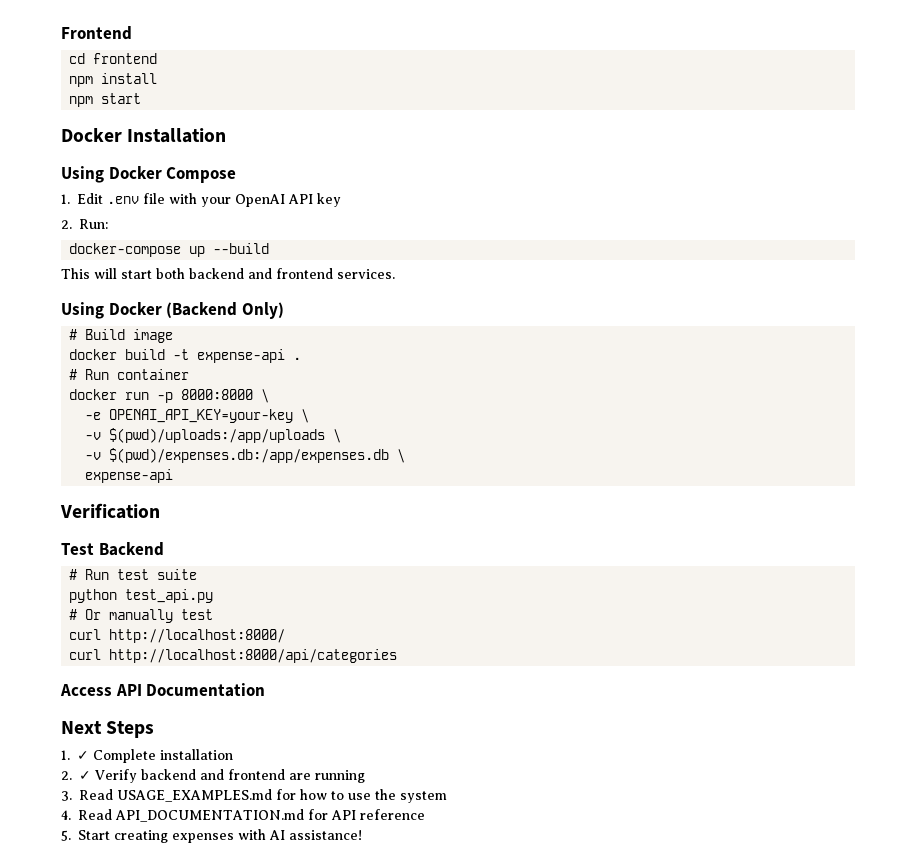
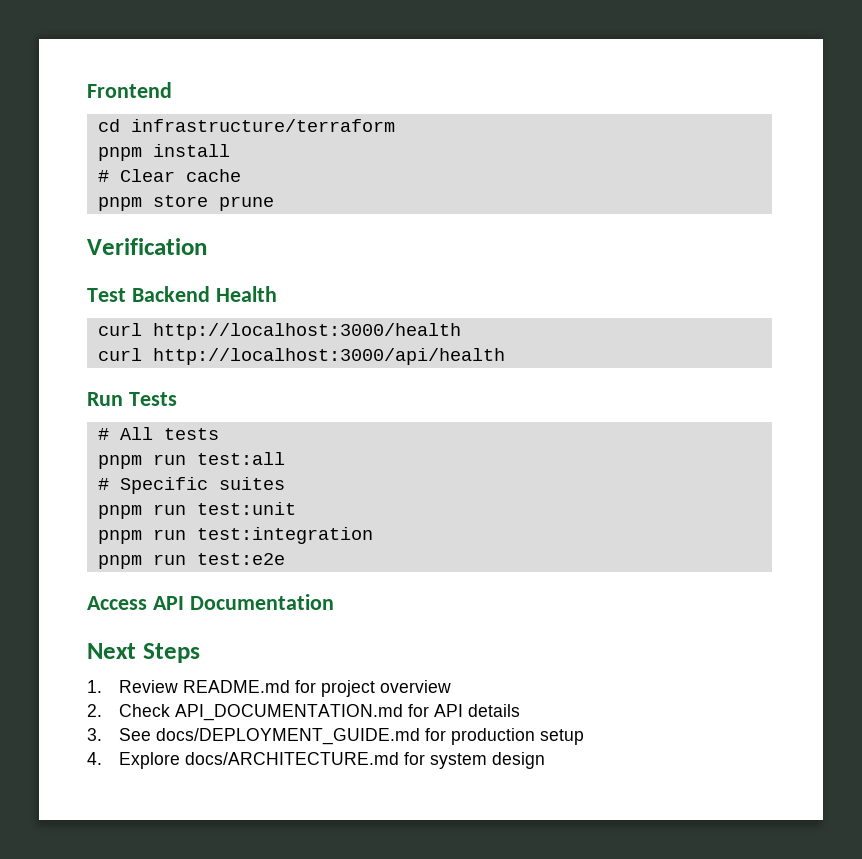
- cd frontend
- npm install
+ cd infrastructure/terraform
+ pnpm install
- npm start
- Docker Installation
- Using Docker Compose
- 1. Edit .env file with your OpenAI API key
- 2. Run:
- docker-compose up --build
- This will start both backend and frontend services.
- Using Docker (Backend Only)
- # Build image
- docker build -t expense-api .
- # Run container
- docker run -p 8000:8000 \
- -e OPENAI_API_KEY=your-key \
- -v $(pwd)/uploads:/app/uploads \
- -v $(pwd)/expenses.db:/app/expenses.db \
- expense-api
+ # Clear cache
+ pnpm store prune
  Verification
- Test Backend
- # Run test suite
- python test_api.py
- # Or manually test
- curl http://localhost:8000/
- curl http://localhost:8000/api/categories
+ Test Backend Health
+ curl http://localhost:3000/health
+ curl http://localhost:3000/api/health
+ Run Tests
+ # All tests
+ pnpm run test:all
+ # Specific suites
+ pnpm run test:unit
+ pnpm run test:integration
+ pnpm run test:e2e
- 1. ✓ Complete installation
- 2. ✓ Verify backend and frontend are running
- 3. Read USAGE_EXAMPLES.md for how to use the system
- 4. Read API_DOCUMENTATION.md for API reference
- 5. Start creating expenses with AI assistance!
+ 1. Review README.md for project overview
+ 2. Check API_DOCUMENTATION.md for API details
+ 3. See docs/DEPLOYMENT_GUIDE.md for production setup
+ 4. Explore docs/ARCHITECTURE.md for system design

